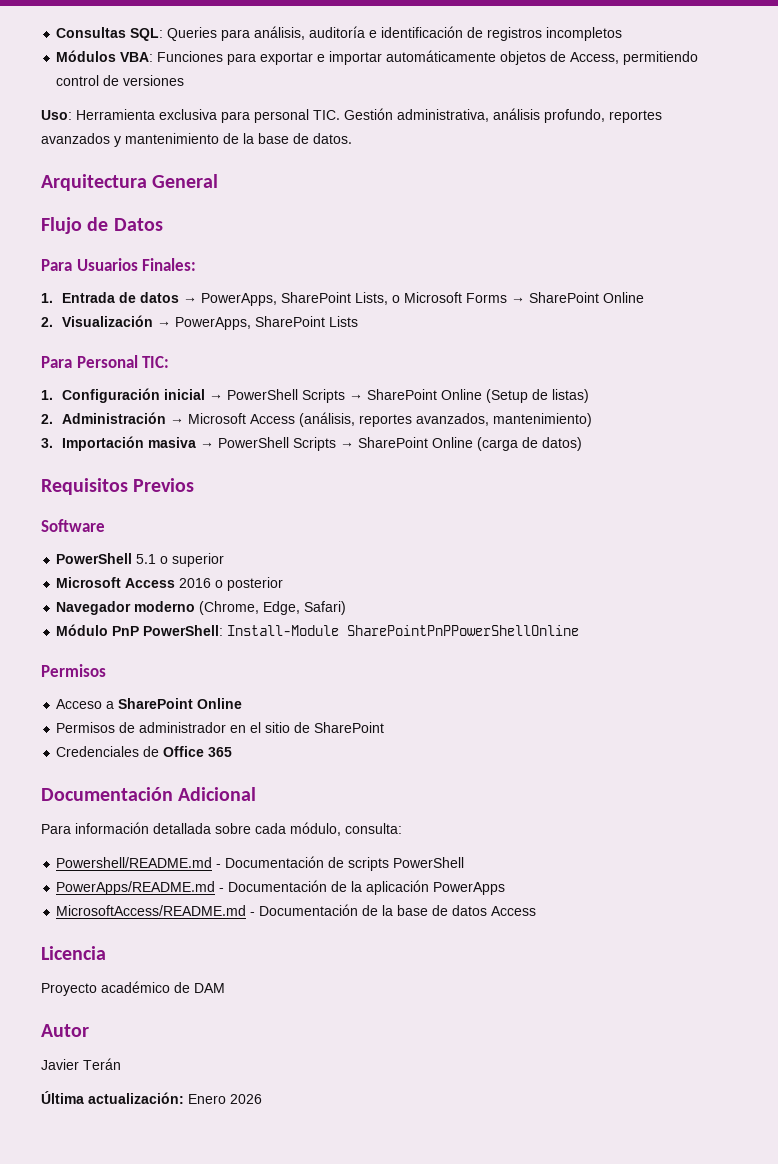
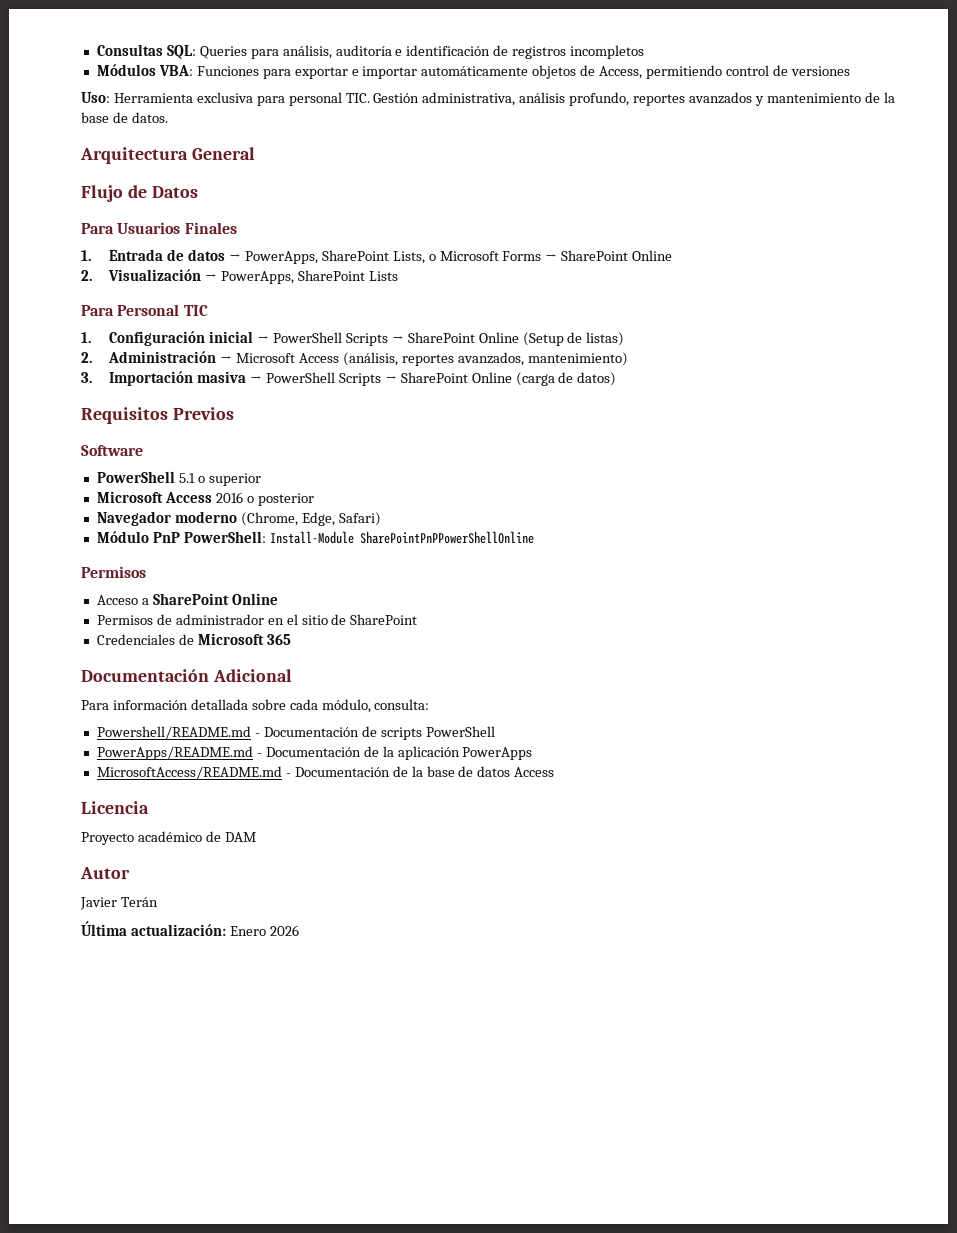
- Para Usuarios Finales:
+ Para Usuarios Finales
- Para Personal TIC:
+ Para Personal TIC
- Credenciales de Office 365
+ Credenciales de Microsoft 365

